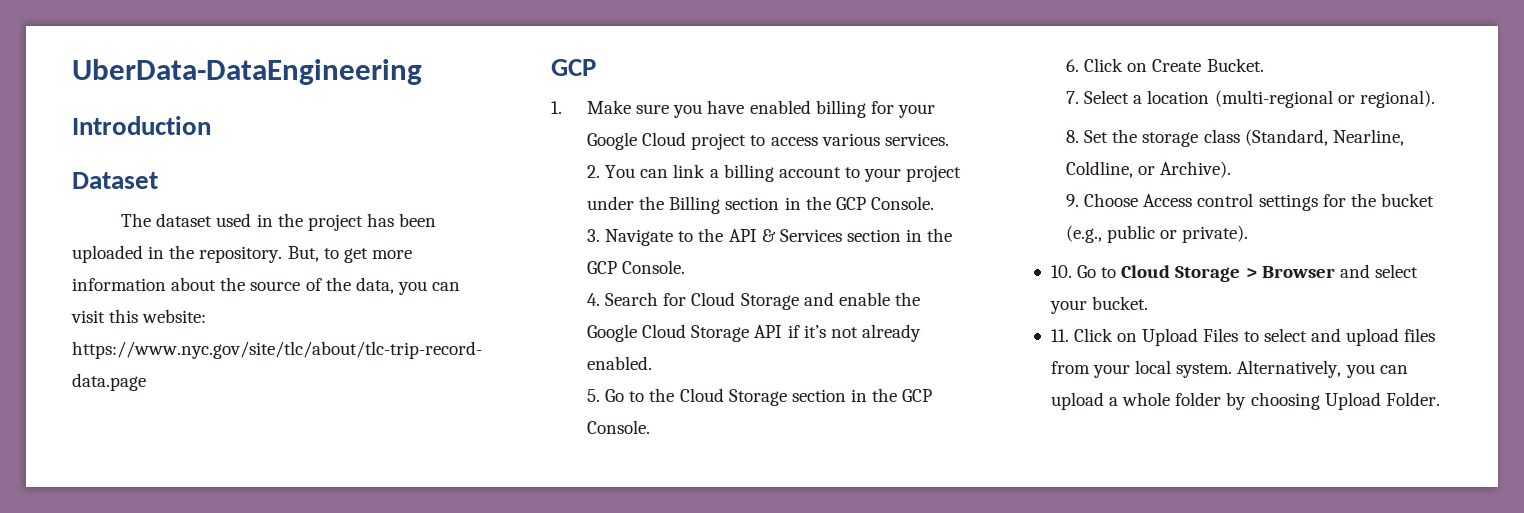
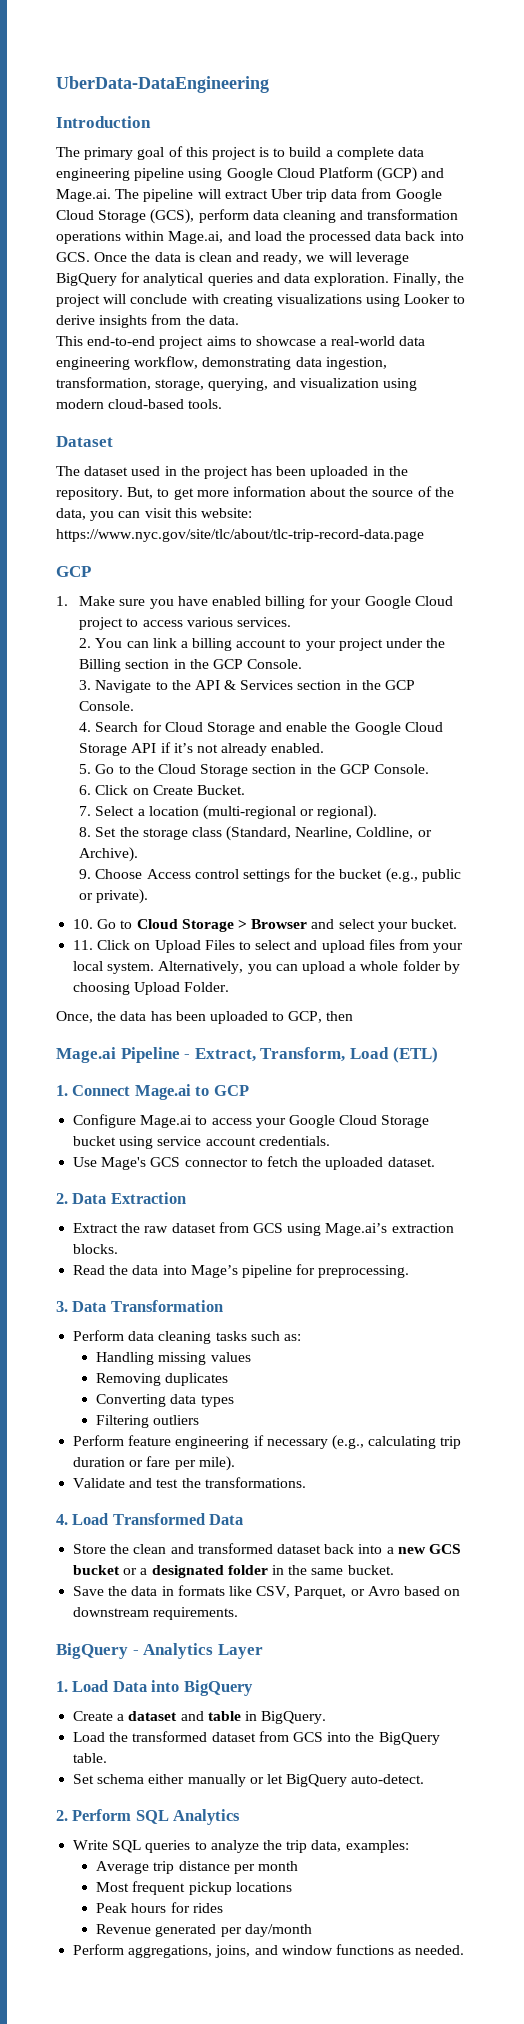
+ The primary goal of this project is to build a complete data engineering pipeline using Google Cloud Platform (GCP) and Mage.ai. The pipeline will extract Uber trip data from Google Cloud Storage (GCS), perform data cleaning and transformation operations within Mage.ai, and load the processed data back into GCS. Once the data is clean and ready, we will leverage BigQuery for analytical queries and data exploration. Finally, the project will conclude with creating visualizations using Looker to derive insights from the data.
+ This end-to-end project aims to showcase a real-world data engineering workflow, demonstrating data ingestion, transformation, storage, querying, and visualization using modern cloud-based tools.
+ Once, the data has been uploaded to GCP, then
+ Mage.ai Pipeline - Extract, Transform, Load (ETL)
+ 1. Connect Mage.ai to GCP
+ Configure Mage.ai to access your Google Cloud Storage bucket using service account credentials.
+ Use Mage's GCS connector to fetch the uploaded dataset.
+ 2. Data Extraction
+ Extract the raw dataset from GCS using Mage.ai’s extraction blocks.
+ Read the data into Mage’s pipeline for preprocessing.
+ 3. Data Transformation
+ Perform data cleaning tasks such as:
+ Handling missing values
+ Removing duplicates
+ Converting data types
+ Filtering outliers
+ Perform feature engineering if necessary (e.g., calculating trip duration or fare per mile).
+ Validate and test the transformations.
+ 4. Load Transformed Data
+ Store the clean and transformed dataset back into a new GCS bucket or a designated folder in the same bucket.
+ Save the data in formats like CSV, Parquet, or Avro based on downstream requirements.
+ BigQuery - Analytics Layer
+ 1. Load Data into BigQuery
+ Create a dataset and table in BigQuery.
+ Load the transformed dataset from GCS into the BigQuery table.
+ Set schema either manually or let BigQuery auto-detect.
+ 2. Perform SQL Analytics
+ Write SQL queries to analyze the trip data, examples:
+ Average trip distance per month
+ Most frequent pickup locations
+ Peak hours for rides
+ Revenue generated per day/month
+ Perform aggregations, joins, and window functions as needed.

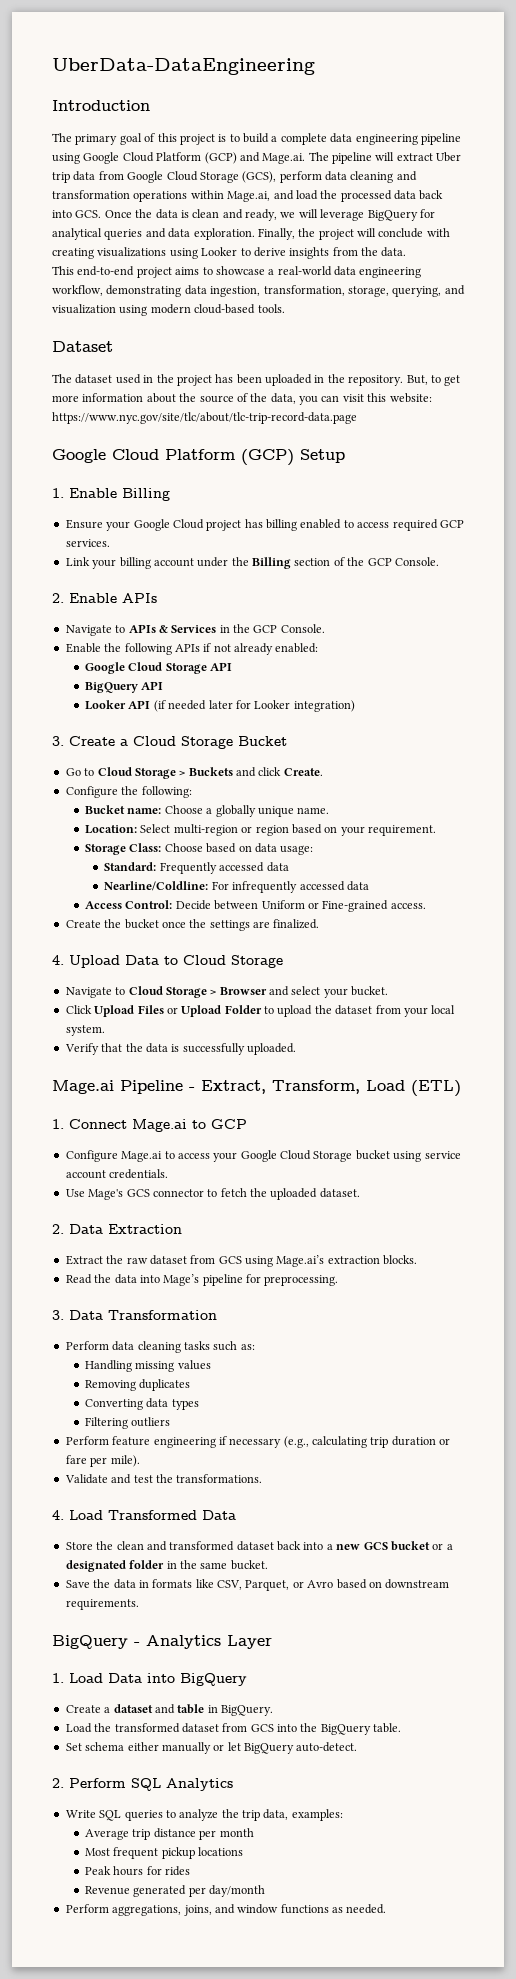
  But, to get more information about the source of the data, you can visit this website: https://www.nyc.gov/site/tlc/about/tlc-trip-record-data.page
- GCP
- 1. Make sure you have enabled billing for your Google Cloud project to access various services.
- 2. You can link a billing account to your project under the Billing section in the GCP Console.
- 3. Navigate to the API & Services section in the GCP Console.
- 4. Search for Cloud Storage and enable the Google Cloud Storage API if it’s not already enabled.
- 5. Go to the Cloud Storage section in the GCP Console.
- 6. Click on Create Bucket.
- 7. Select a location (multi-regional or regional).
- 8. Set the storage class (Standard, Nearline, Coldline, or Archive).
- 9. Choose Access control settings for the bucket (e.g., public or private).
- 10. Go to Cloud Storage > Browser and select your bucket.
+ Google Cloud Platform (GCP) Setup
+ 1. Enable Billing
+ Ensure your Google Cloud project has billing enabled to access required GCP services.
+ Link your billing account under the Billing section of the GCP Console.
+ 2. Enable APIs
+ Navigate to APIs & Services in the GCP Console.
+ Enable the following APIs if not already enabled:
+ Google Cloud Storage API
+ BigQuery API
+ Looker API (if needed later for Looker integration)
+ 3. Create a Cloud Storage Bucket
+ Go to Cloud Storage > Buckets and click Create.
+ Configure the following:
+ Bucket name: Choose a globally unique name.
+ Location: Select multi-region or region based on your requirement.
+ Storage Class: Choose based on data usage:
+ Standard: Frequently accessed data
+ Nearline/Coldline: For infrequently accessed data
+ Access Control: Decide between Uniform or Fine-grained access.
+ Create the bucket once the settings are finalized.
+ 4. Upload Data to Cloud Storage
+ Navigate to Cloud Storage > Browser and select your bucket.
- 11. Click on Upload Files to select and upload files from your local system. Alternatively, you can upload a whole folder by choosing Upload Folder.
- Once, the data has been uploaded to GCP, then
+ Click Upload Files or Upload Folder to upload the dataset from your local system.
+ Verify that the data is successfully uploaded.

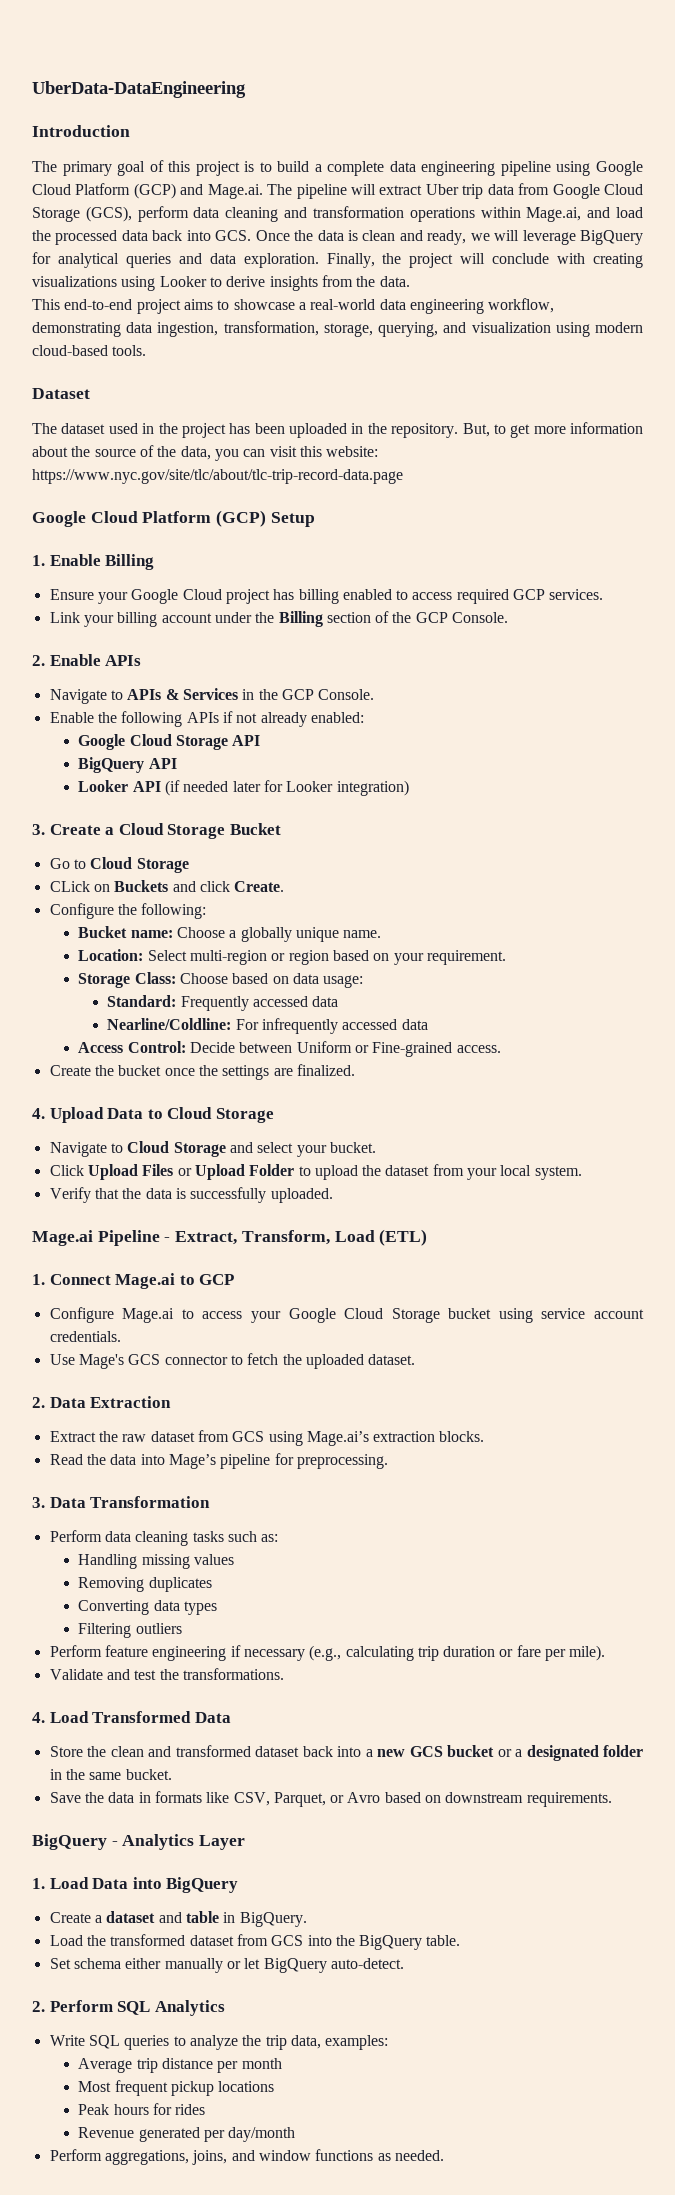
- Go to Cloud Storage > Buckets and click Create.
+ Go to Cloud Storage
+ CLick on Buckets and click Create.
- Navigate to Cloud Storage > Browser and select your bucket.
+ Navigate to Cloud Storage and select your bucket.

